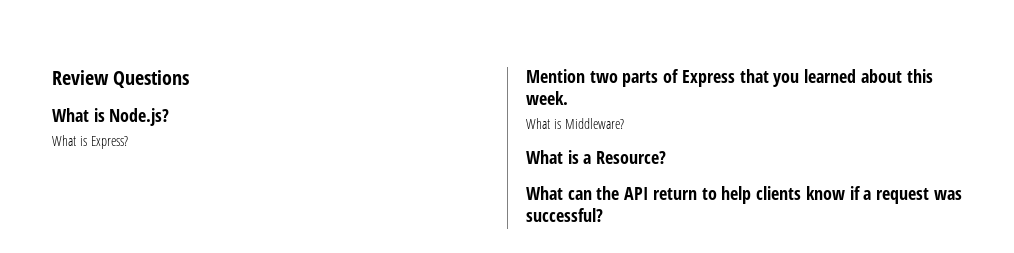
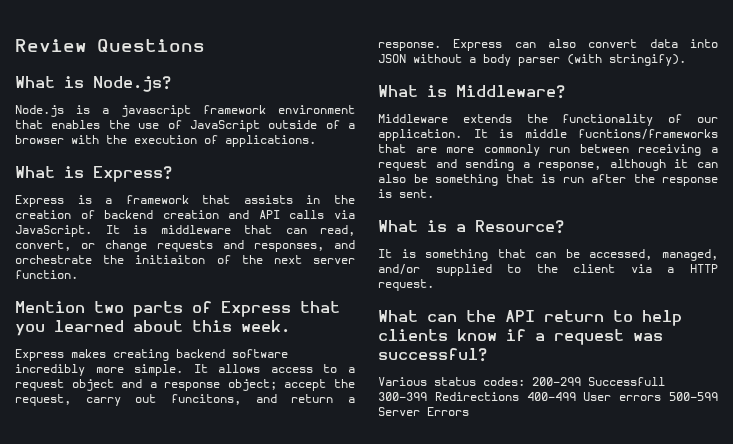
+ Node.js is a javascript framework environment that enables the use of JavaScript outside of a browser with the execution of applications.
  What is Express?
+ Express is a framework that assists in the creation of backend creation and API calls via JavaScript. It is middleware that can read, convert, or change requests and responses, and orchestrate the initiaiton of the next server function.
+ Express makes creating backend software incredibly more simple. It allows access to a request object and a response object; accept the request, carry out funcitons, and return a response. Express can also convert data into JSON without a body parser (with stringify).
  What is Middleware?
+ Middleware extends the functionality of our application. It is middle fucntions/frameworks that are more commonly run between receiving a request and sending a response, although it can also be something that is run after the response is sent.
  What is a Resource?
+ It is something that can be accessed, managed, and/or supplied to the client via a HTTP request.
+ Various status codes: 200-299 Successfull 300-399 Redirections 400-499 User errors 500-599 Server Errors

